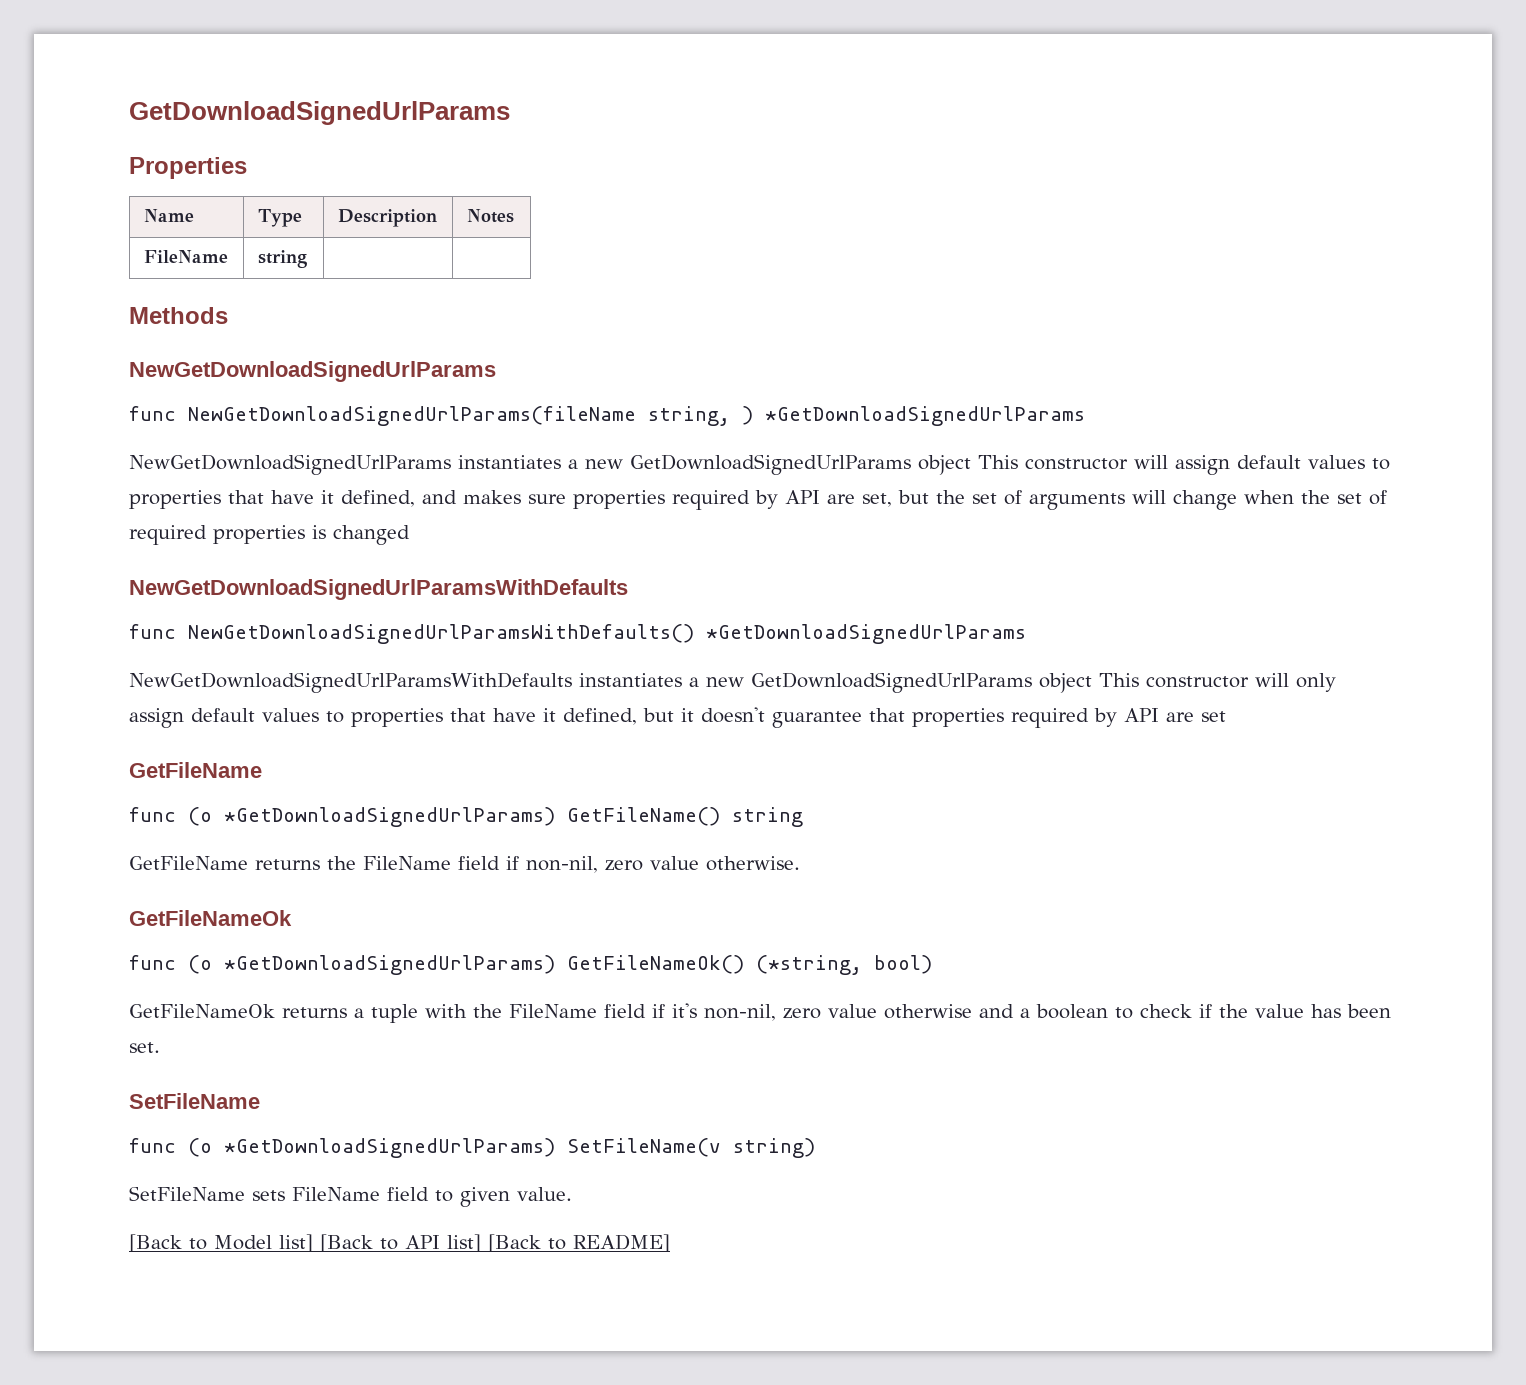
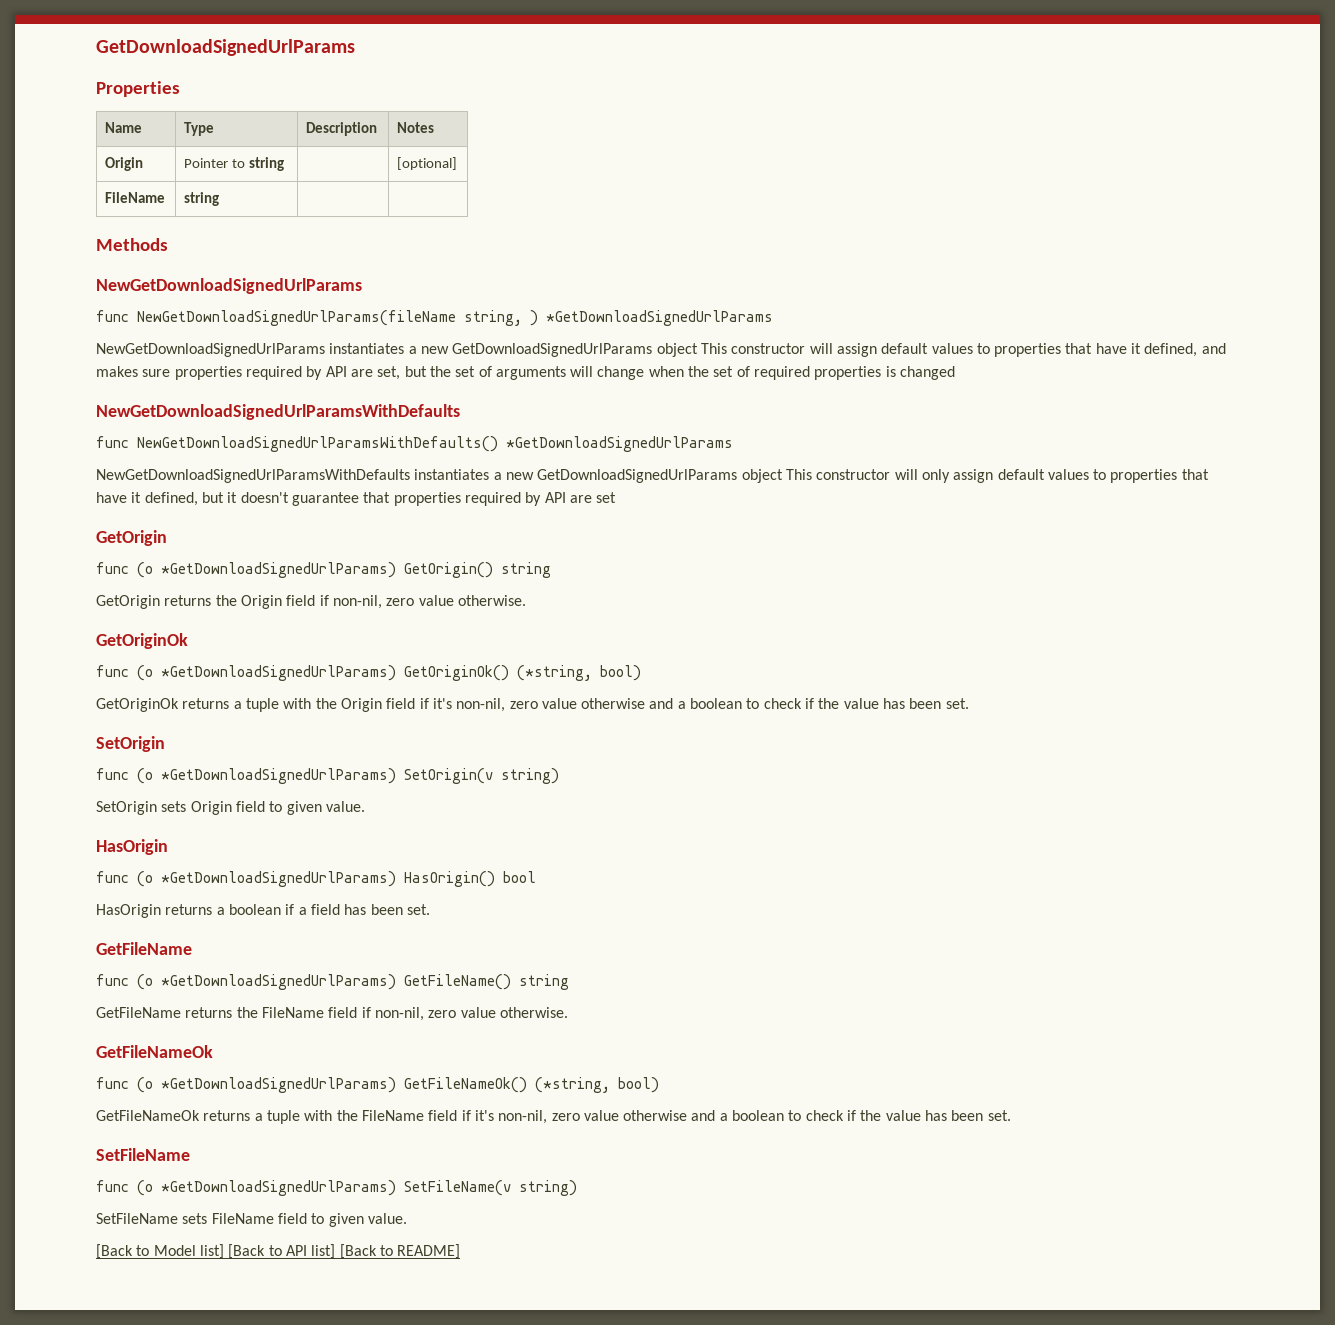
+ Origin | Pointer to string | | [optional]
  NewGetDownloadSignedUrlParamsWithDefaults instantiates a new GetDownloadSignedUrlParams object This constructor will only assign default values to properties that have it defined, but it doesn't guarantee that properties required by API are set
+ GetOrigin
+ func (o *GetDownloadSignedUrlParams) GetOrigin() string
+ GetOrigin returns the Origin field if non-nil, zero value otherwise.
+ GetOriginOk
+ func (o *GetDownloadSignedUrlParams) GetOriginOk() (*string, bool)
+ GetOriginOk returns a tuple with the Origin field if it's non-nil, zero value otherwise and a boolean to check if the value has been set.
+ SetOrigin
+ func (o *GetDownloadSignedUrlParams) SetOrigin(v string)
+ SetOrigin sets Origin field to given value.
+ HasOrigin
+ func (o *GetDownloadSignedUrlParams) HasOrigin() bool
+ HasOrigin returns a boolean if a field has been set.

